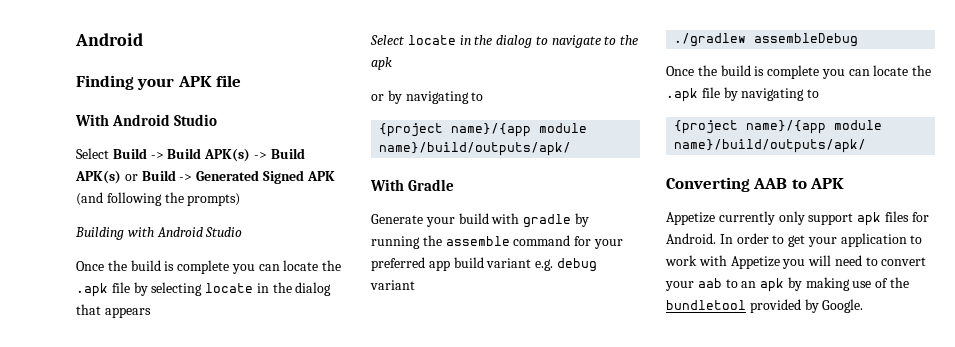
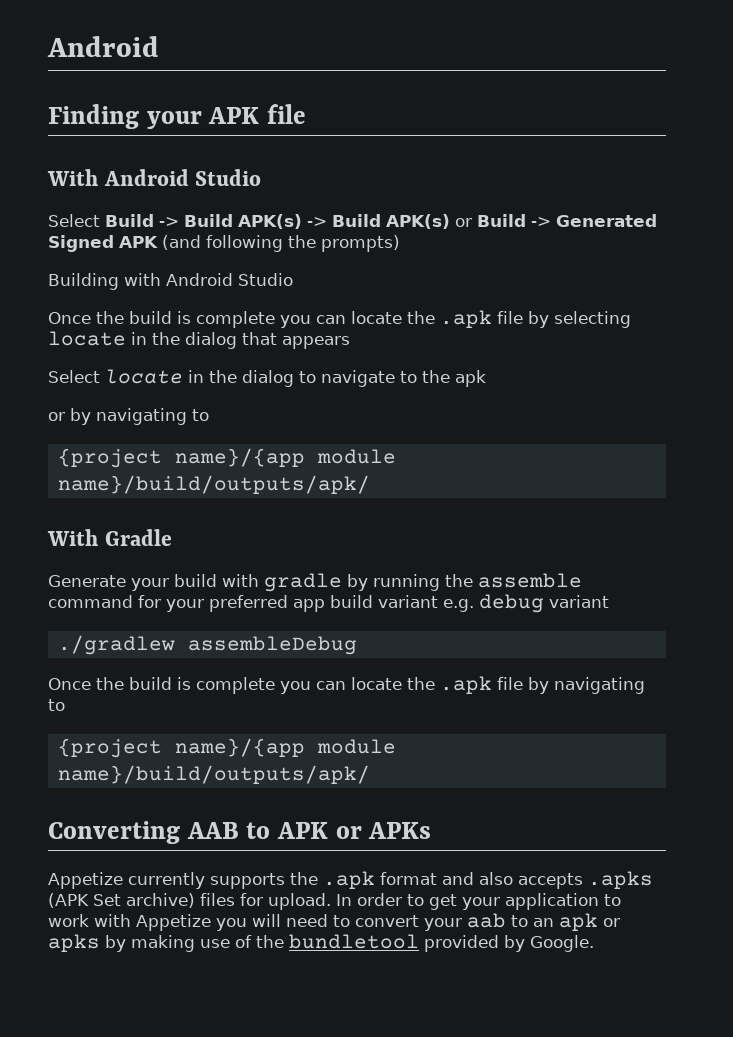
- Converting AAB to APK
+ Converting AAB to APK or APKs
- Appetize currently only support apk files for Android.
+ Appetize currently supports the .apk format and also accepts .apks (APK Set archive) files for upload.
- In order to get your application to work with Appetize you will need to convert your aab to an apk by making use of the bundletool provided by Google.
+ In order to get your application to work with Appetize you will need to convert your aab to an apk or apks by making use of the bundletool provided by Google.

